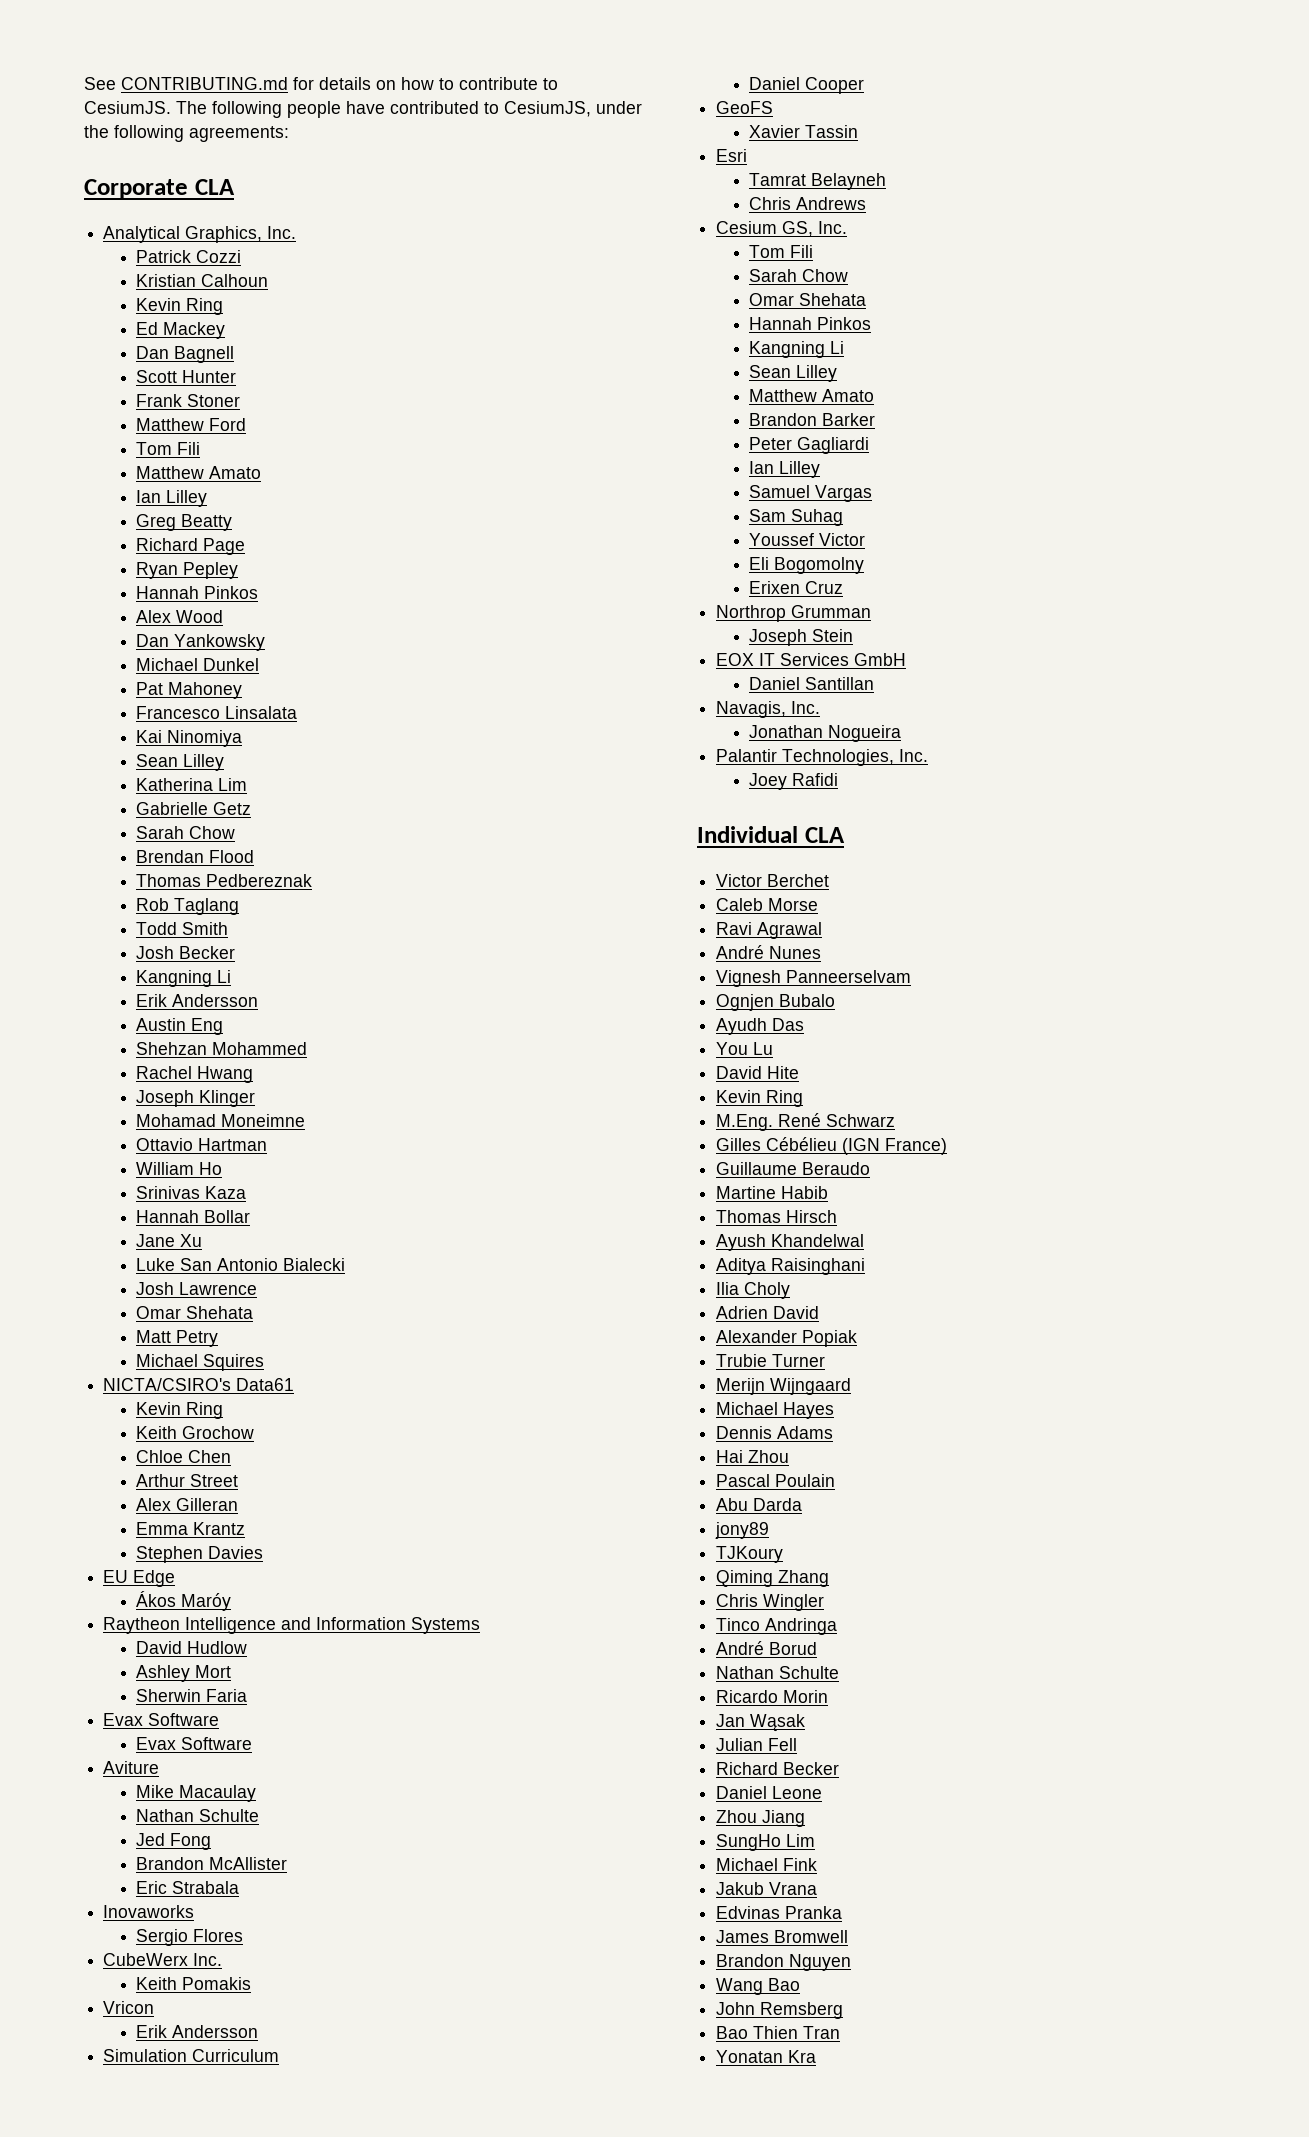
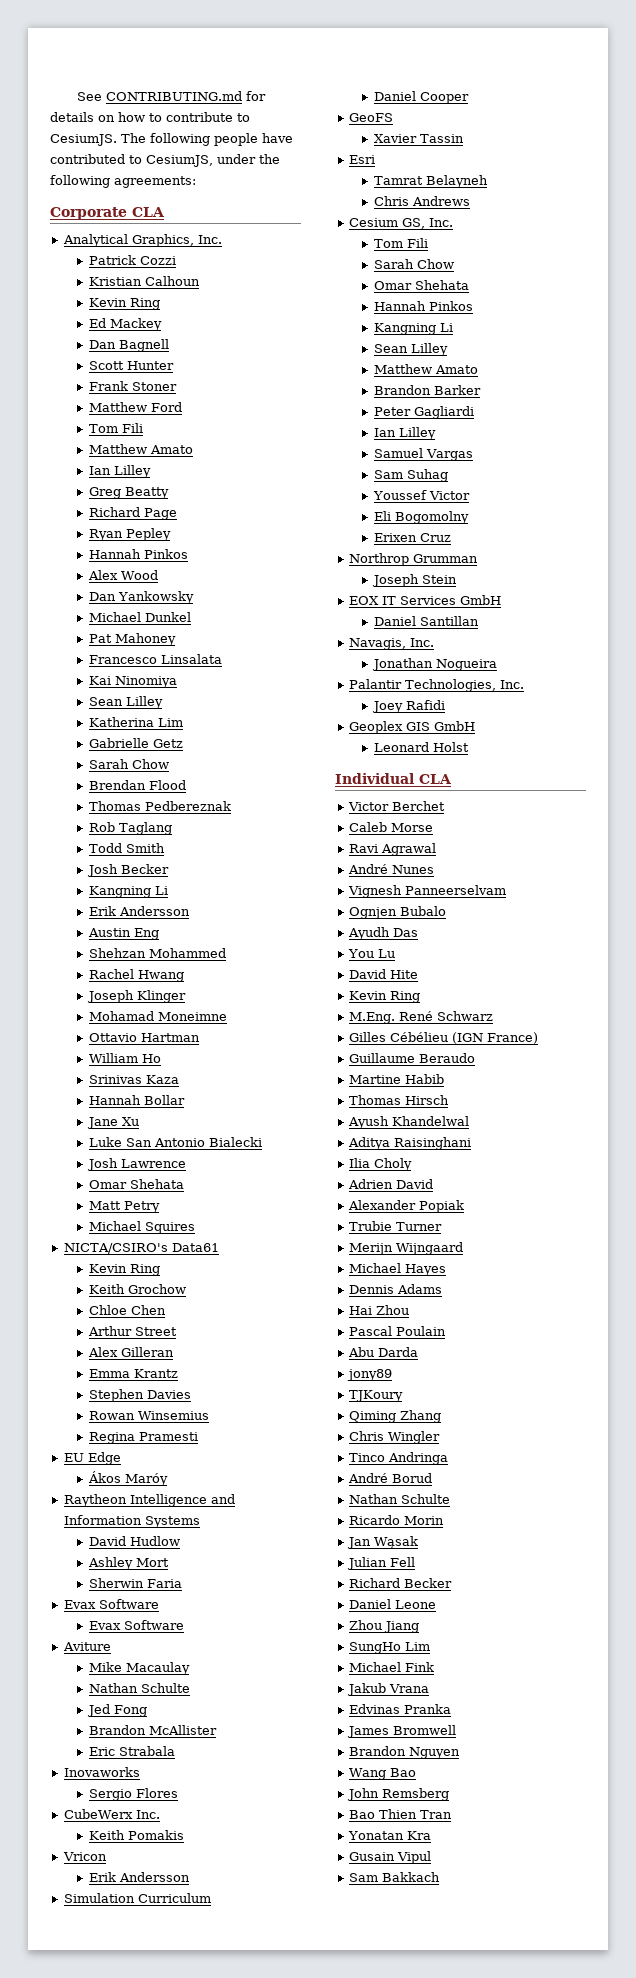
+ Rowan Winsemius
+ Regina Pramesti
+ Geoplex GIS GmbH
+ Leonard Holst
+ Gusain Vipul
+ Sam Bakkach

